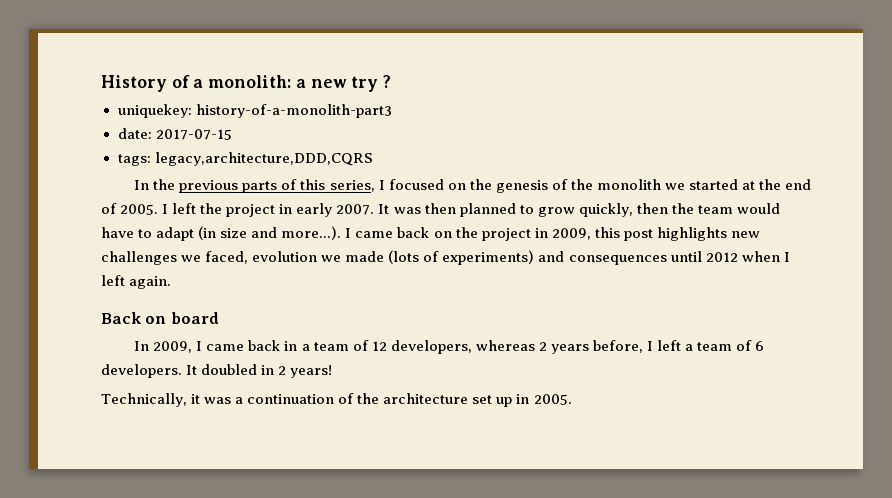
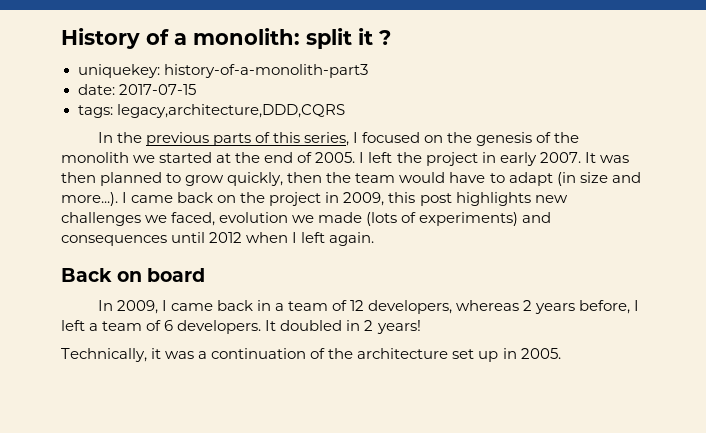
- History of a monolith: a new try ?
+ History of a monolith: split it ?

